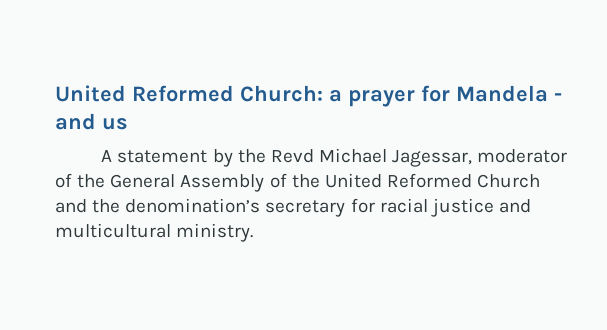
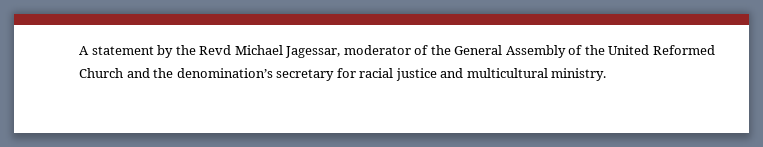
- United Reformed Church: a prayer for Mandela - and us

